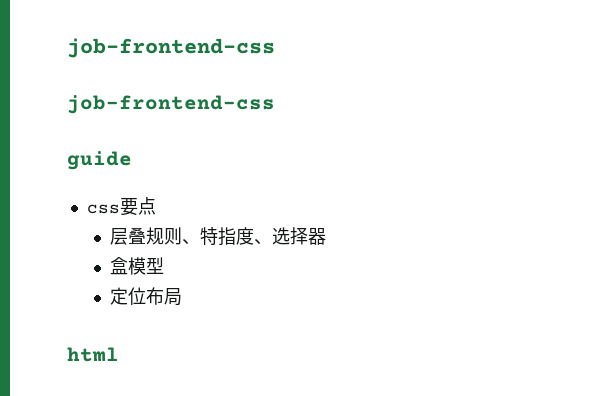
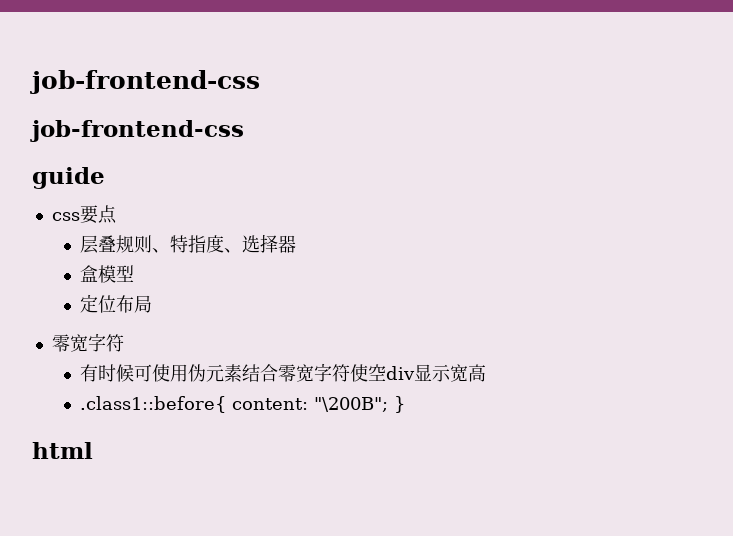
  定位布局
+ 零宽字符
+ 有时候可使用伪元素结合零宽字符使空div显示宽高
+ .class1::before{ content: "\200B"; }

